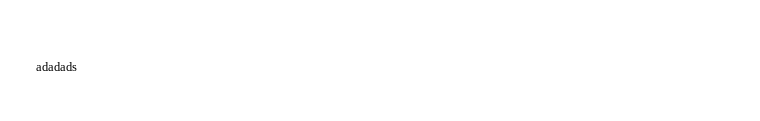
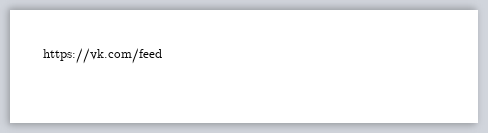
- adadads
+ https://vk.com/feed

